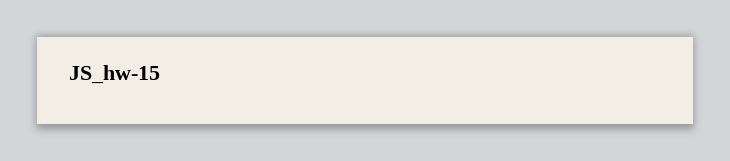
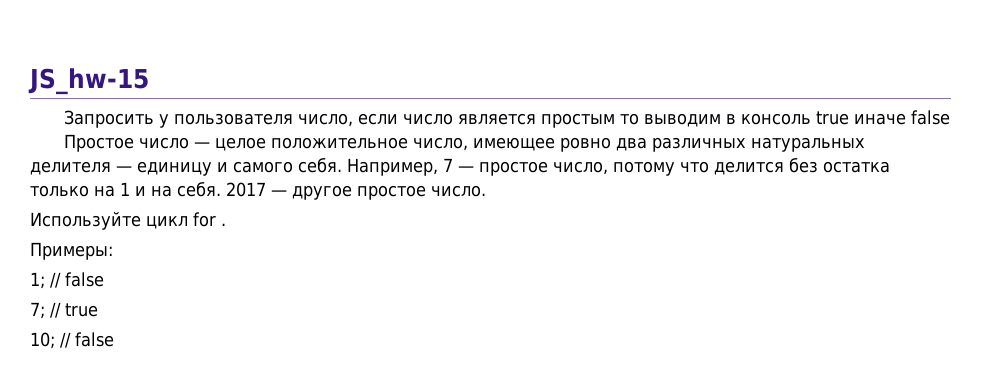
+ Запросить у пользователя число, если число является простым то выводим в консоль true иначе false
+ Простое число — целое положительное число, имеющее ровно два различных натуральных делителя — единицу и самого себя. Например, 7 — простое число, потому что делится без остатка только на 1 и на себя. 2017 — другое простое число.
+ Используйте цикл for .
+ Примеры:
+ 1; // false
+ 7; // true
+ 10; // false

